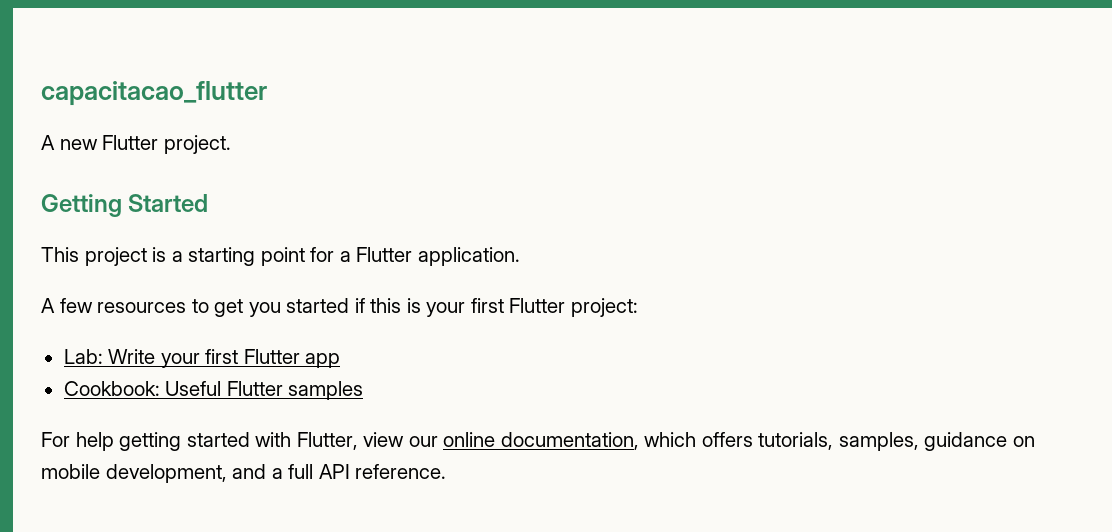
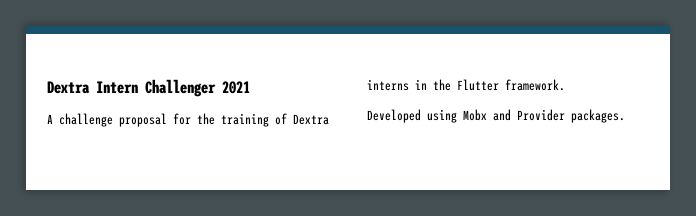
- capacitacao_flutter
- A new Flutter project.
- Getting Started
- This project is a starting point for a Flutter application.
- A few resources to get you started if this is your first Flutter project:
- Lab: Write your first Flutter app
- Cookbook: Useful Flutter samples
- For help getting started with Flutter, view our online documentation, which offers tutorials, samples, guidance on mobile development, and a full API reference.
+ Dextra Intern Challenger 2021
+ A challenge proposal for the training of Dextra interns in the Flutter framework.
+ Developed using Mobx and Provider packages.

